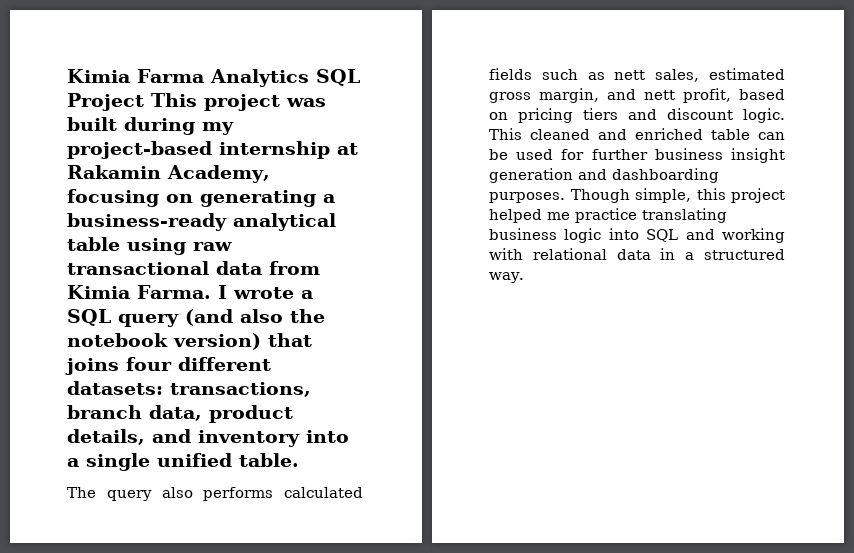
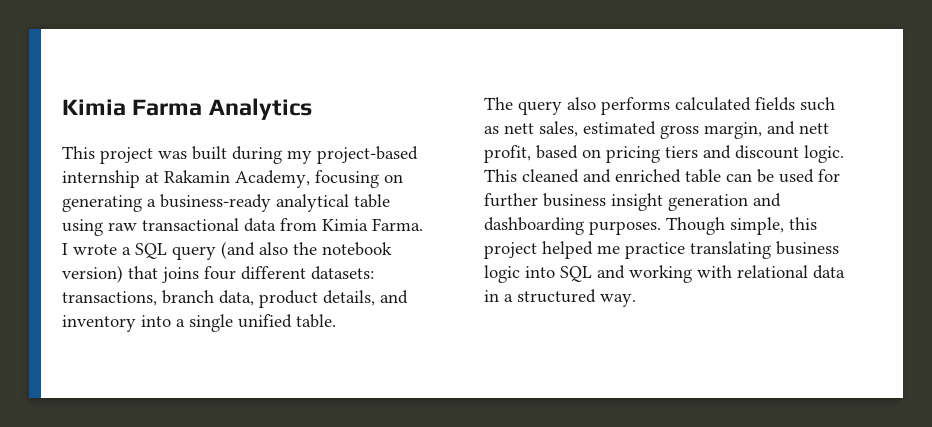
- Kimia Farma Analytics SQL Project This project was built during my project-based internship at Rakamin Academy, focusing on generating a business-ready analytical table using raw transactional data from Kimia Farma.
+ Kimia Farma Analytics
+ This project was built during my project-based internship at Rakamin Academy, focusing on generating a business-ready analytical table using raw transactional data from Kimia Farma.

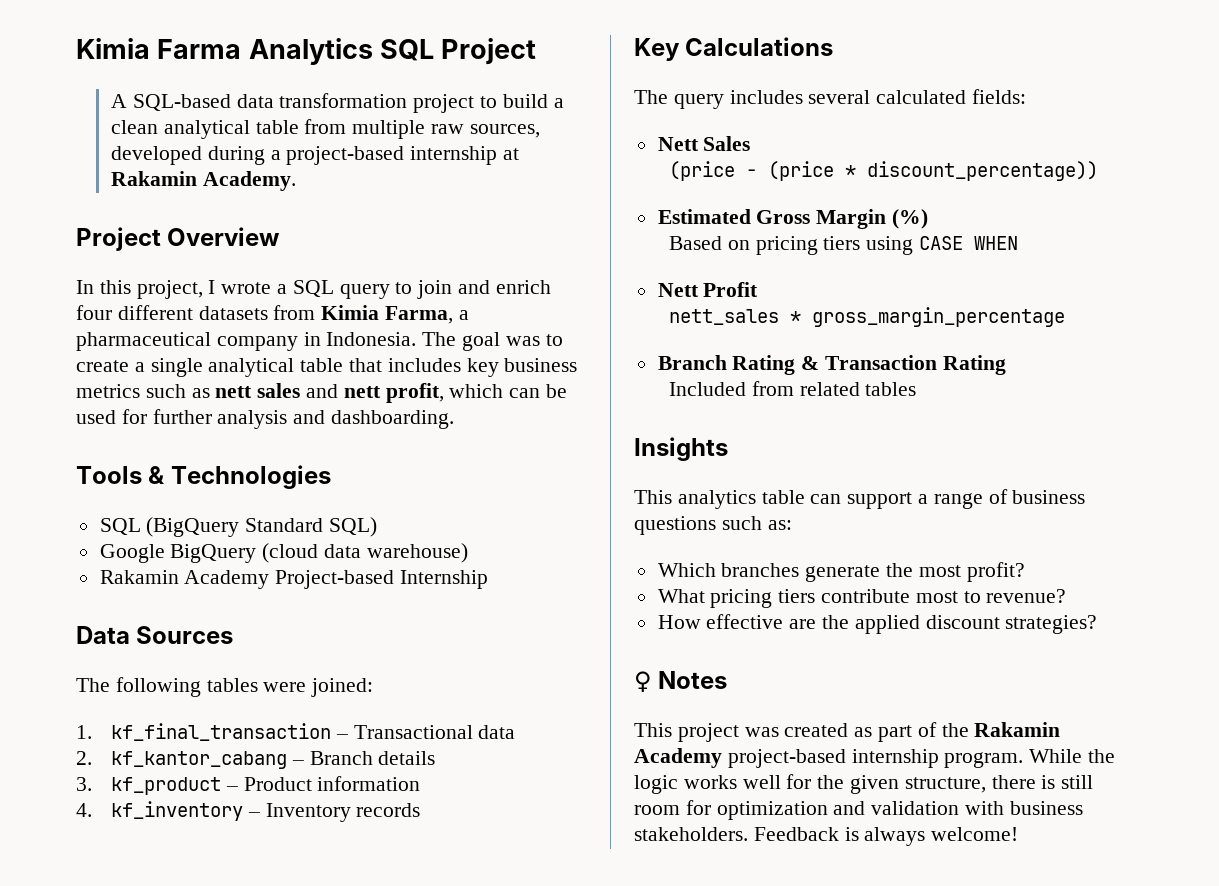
- Kimia Farma Analytics
- This project was built during my project-based internship at Rakamin Academy, focusing on generating a business-ready analytical table using raw transactional data from Kimia Farma. I wrote a SQL query (and also the notebook version) that joins four different datasets: transactions, branch data, product details, and inventory into a single unified table.
- The query also performs calculated fields such as nett sales, estimated gross margin, and nett profit, based on pricing tiers and discount logic. This cleaned and enriched table can be used for further business insight generation and dashboarding purposes. Though simple, this project helped me practice translating business logic into SQL and working with relational data in a structured way.
+ Kimia Farma Analytics SQL Project
+ A SQL-based data transformation project to build a clean analytical table from multiple raw sources, developed during a project-based internship at Rakamin Academy.
+ Project Overview
+ In this project, I wrote a SQL query to join and enrich four different datasets from Kimia Farma, a pharmaceutical company in Indonesia. The goal was to create a single analytical table that includes key business metrics such as nett sales and nett profit, which can be used for further analysis and dashboarding.
+ Tools & Technologies
+ SQL (BigQuery Standard SQL)
+ Google BigQuery (cloud data warehouse)
+ Rakamin Academy Project-based Internship
+ Data Sources
+ The following tables were joined:
+ 1. kf_final_transaction – Transactional data
+ 2. kf_kantor_cabang – Branch details
+ 3. kf_product – Product information
+ 4. kf_inventory – Inventory records
+ Key Calculations
+ The query includes several calculated fields:
+ Nett Sales
+ (price - (price * discount_percentage))
+ Estimated Gross Margin (%)
+ Based on pricing tiers using CASE WHEN
+ Nett Profit
+ nett_sales * gross_margin_percentage
+ Branch Rating & Transaction Rating
+ Included from related tables
+ Insights
+ This analytics table can support a range of business questions such as:
+ Which branches generate the most profit?
+ What pricing tiers contribute most to revenue?
+ How effective are the applied discount strategies?
+ ♀ Notes
+ This project was created as part of the Rakamin Academy project-based internship program. While the logic works well for the given structure, there is still room for optimization and validation with business stakeholders. Feedback is always welcome!

